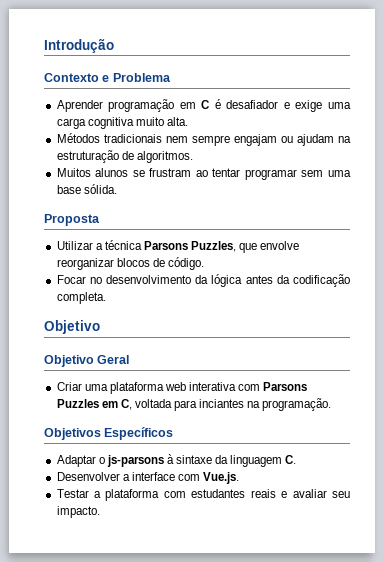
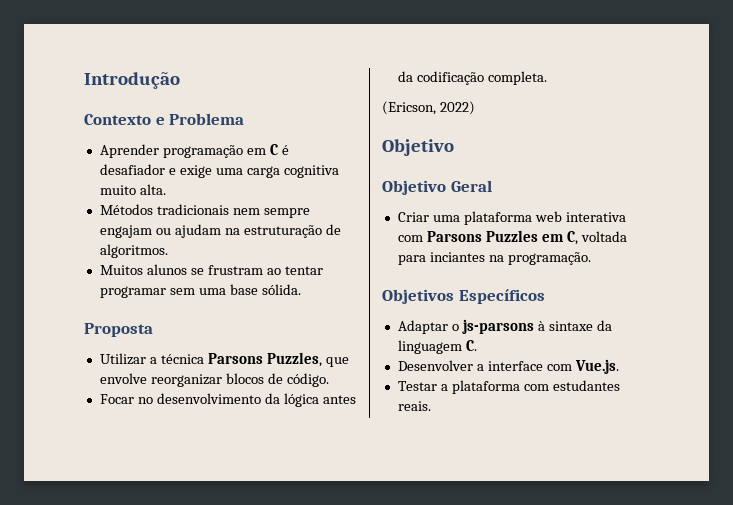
+ (Ericson, 2022)
- Testar a plataforma com estudantes reais e avaliar seu impacto.
+ Testar a plataforma com estudantes reais.

